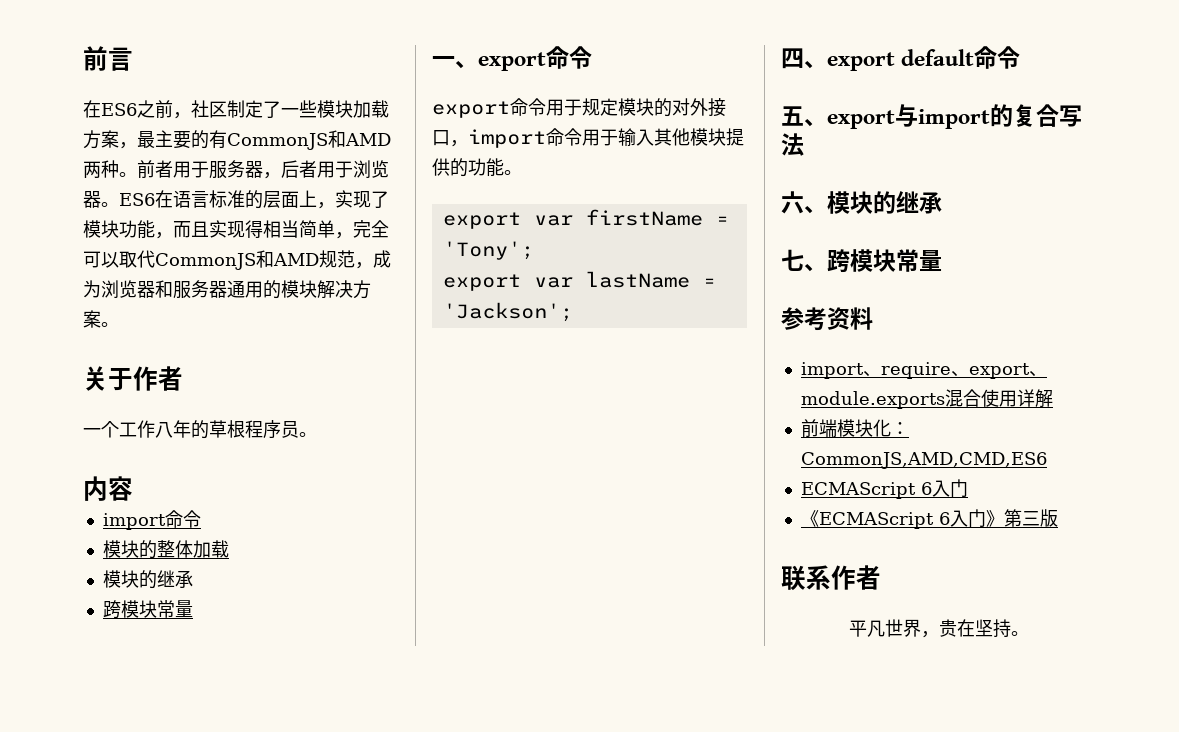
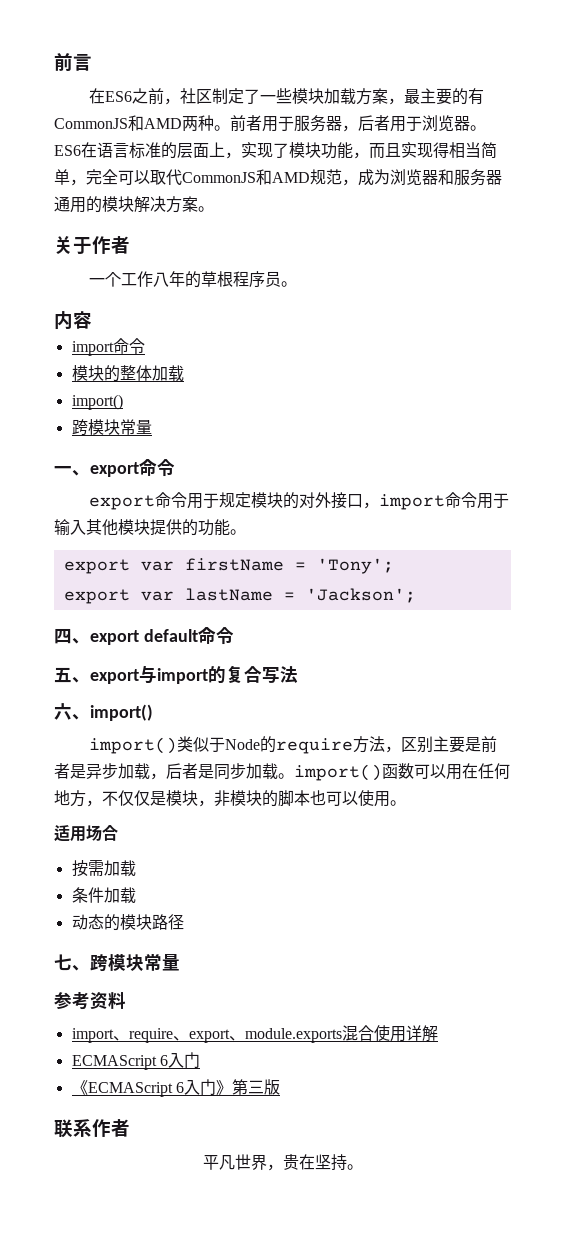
  模块的整体加载
- 模块的继承
+ import()
- 六、模块的继承
+ 六、import()
+ import()类似于Node的require方法，区别主要是前者是异步加载，后者是同步加载。import()函数可以用在任何地方，不仅仅是模块，非模块的脚本也可以使用。
+ 适用场合
+ 按需加载
+ 条件加载
+ 动态的模块路径
- 前端模块化：CommonJS,AMD,CMD,ES6

